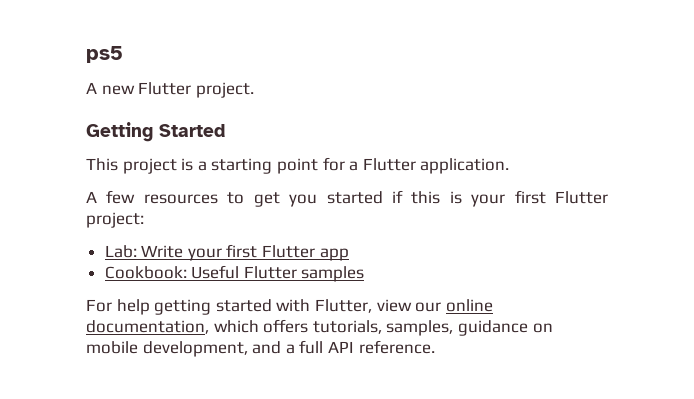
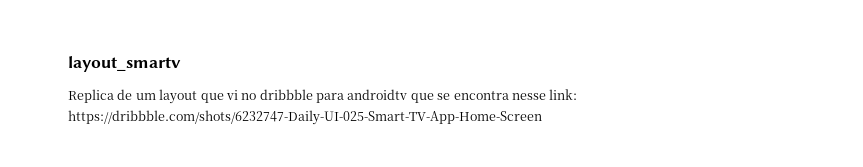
- ps5
- A new Flutter project.
- Getting Started
- This project is a starting point for a Flutter application.
- A few resources to get you started if this is your first Flutter project:
- Lab: Write your first Flutter app
- Cookbook: Useful Flutter samples
- For help getting started with Flutter, view our online documentation, which offers tutorials, samples, guidance on mobile development, and a full API reference.
+ layout_smartv
+ Replica de um layout que vi no dribbble para androidtv que se encontra nesse link: https://dribbble.com/shots/6232747-Daily-UI-025-Smart-TV-App-Home-Screen

